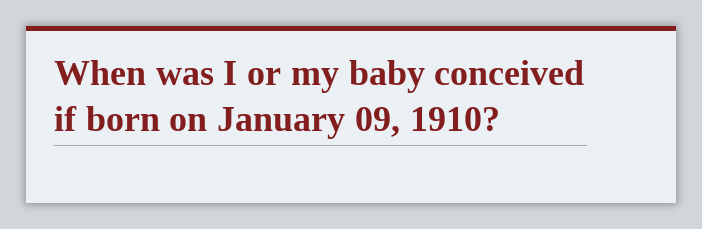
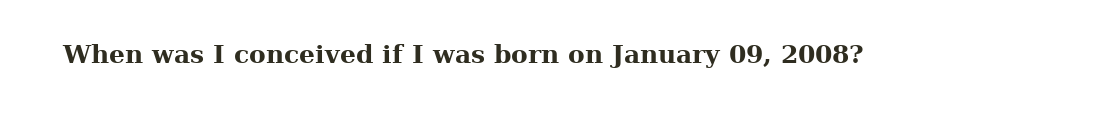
- When was I or my baby conceived if born on January 09, 1910?
+ When was I conceived if I was born on January 09, 2008?

